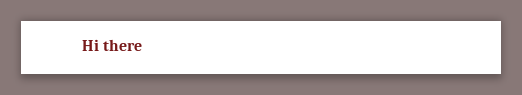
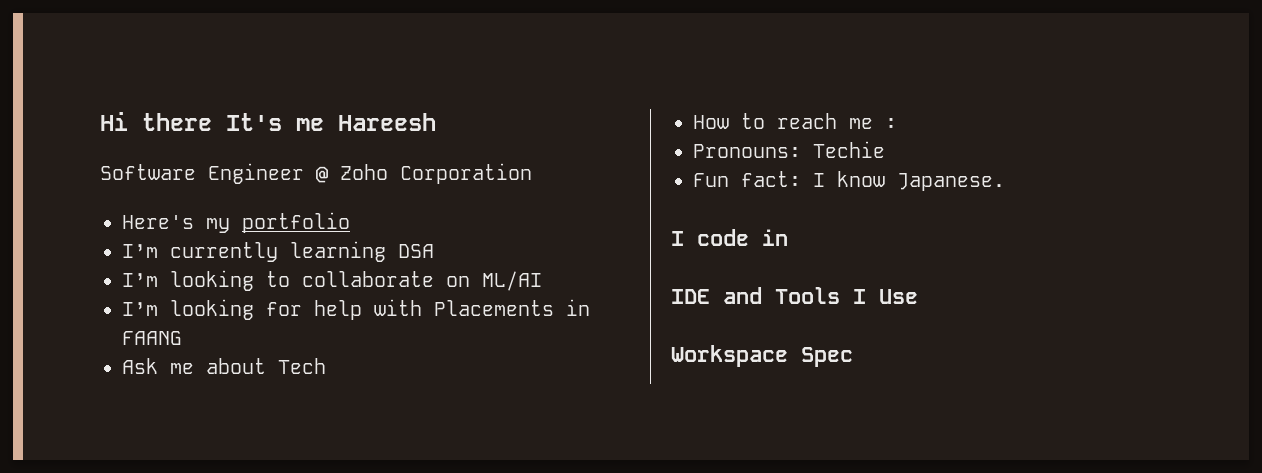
- Hi there
+ Hi there It's me Hareesh
+ Software Engineer @ Zoho Corporation
+ Here's my portfolio
+ I’m currently learning DSA
+ I’m looking to collaborate on ML/AI
+ I’m looking for help with Placements in FAANG
+ Ask me about Tech
+ How to reach me :
+ Pronouns: Techie
+ Fun fact: I know Japanese.
+ I code in
+ IDE and Tools I Use
+ Workspace Spec

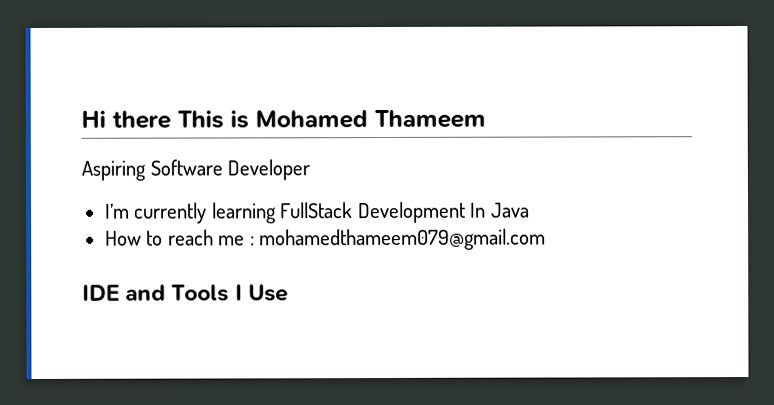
- Hi there It's me Hareesh
- Software Engineer @ Zoho Corporation
- Here's my portfolio
- I’m currently learning DSA
- I’m looking to collaborate on ML/AI
- I’m looking for help with Placements in FAANG
- Ask me about Tech
+ Hi there This is Mohamed Thameem
+ Aspiring Software Developer
+ I’m currently learning FullStack Development In Java
- How to reach me :
- Pronouns: Techie
- Fun fact: I know Japanese.
- I code in
+ How to reach me : mohamedthameem079@gmail.com
- Workspace Spec

